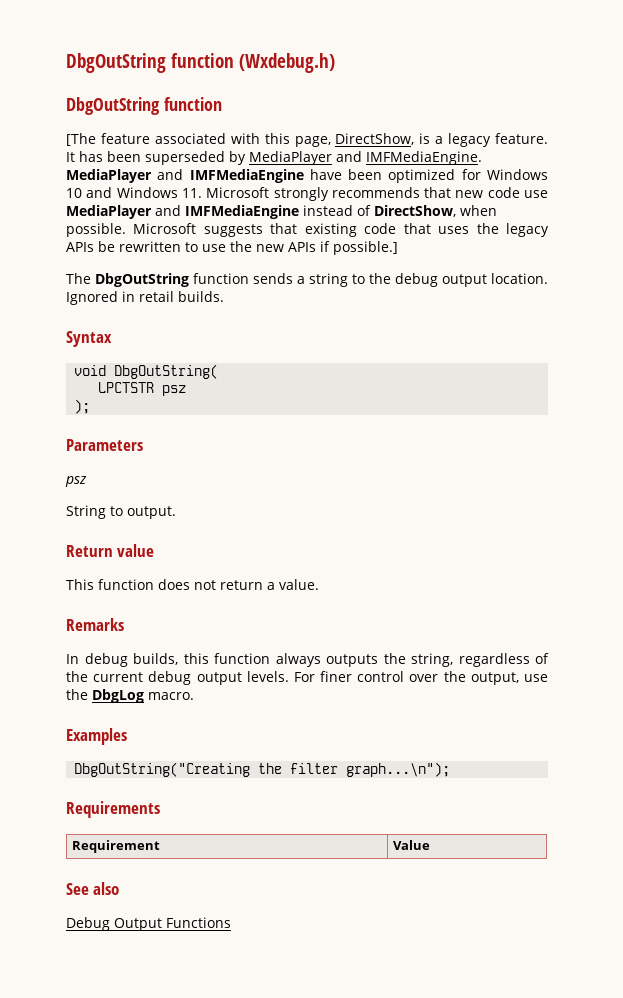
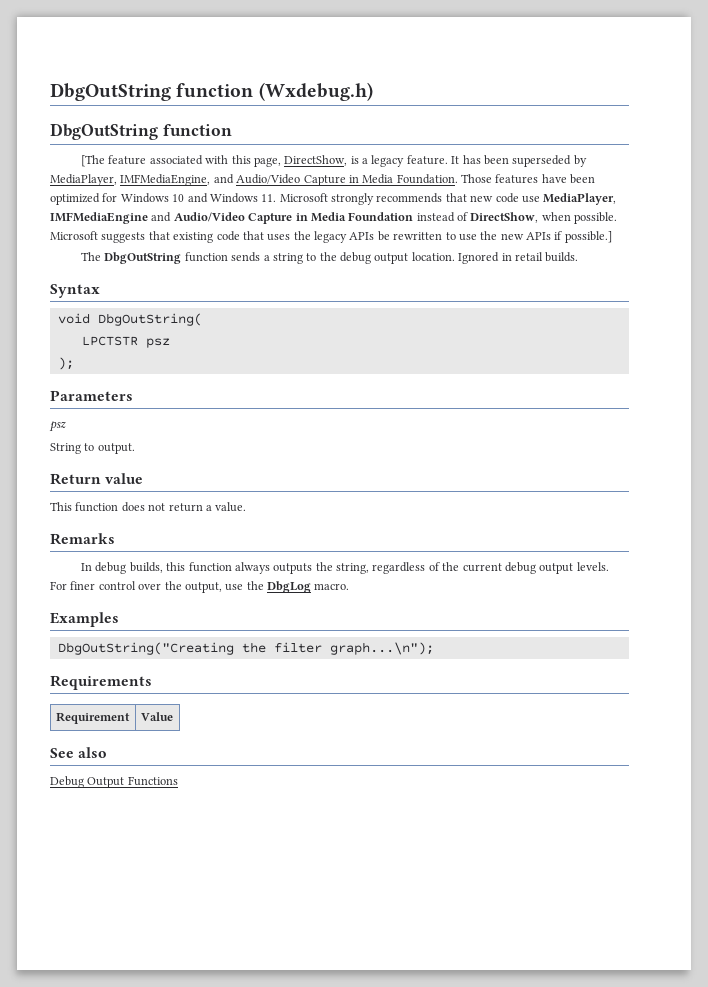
- It has been superseded by MediaPlayer and IMFMediaEngine. MediaPlayer and IMFMediaEngine have been optimized for Windows 10 and Windows 11. Microsoft strongly recommends that new code use MediaPlayer and IMFMediaEngine instead of DirectShow, when possible.
+ It has been superseded by MediaPlayer, IMFMediaEngine, and Audio/Video Capture in Media Foundation. Those features have been optimized for Windows 10 and Windows 11. Microsoft strongly recommends that new code use MediaPlayer, IMFMediaEngine and Audio/Video Capture in Media Foundation instead of DirectShow, when possible.

